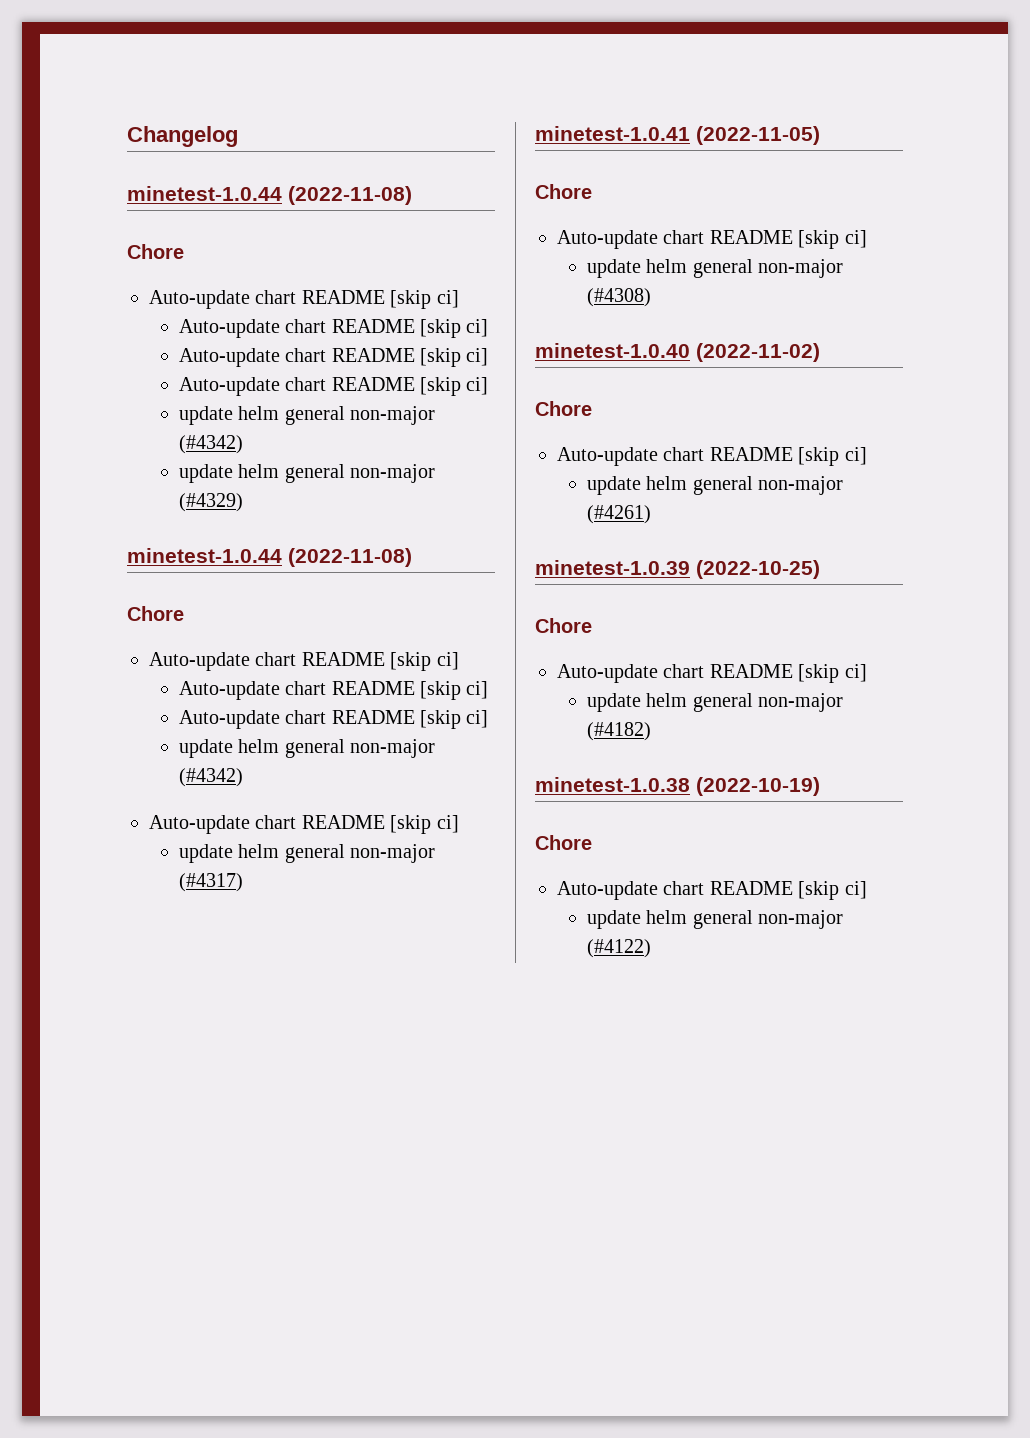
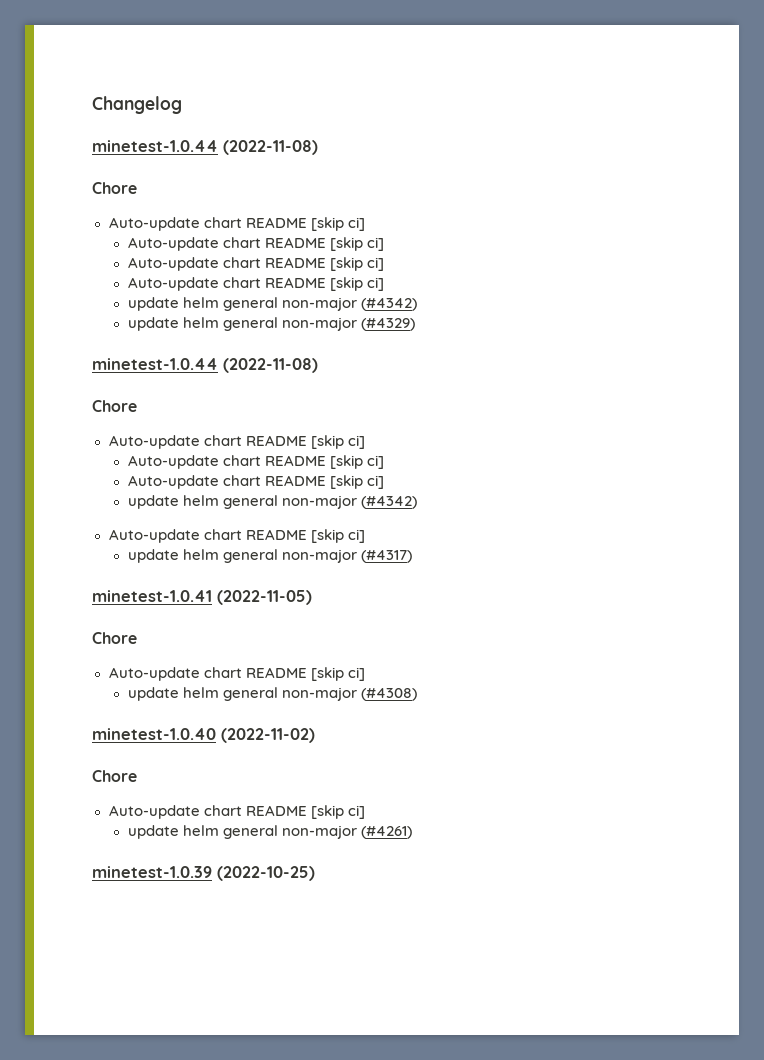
  minetest-1.0.39 (2022-10-25)
- Chore
- Auto-update chart README [skip ci]
- update helm general non-major (#4182)
- minetest-1.0.38 (2022-10-19)
- Chore
- Auto-update chart README [skip ci]
- update helm general non-major (#4122)

